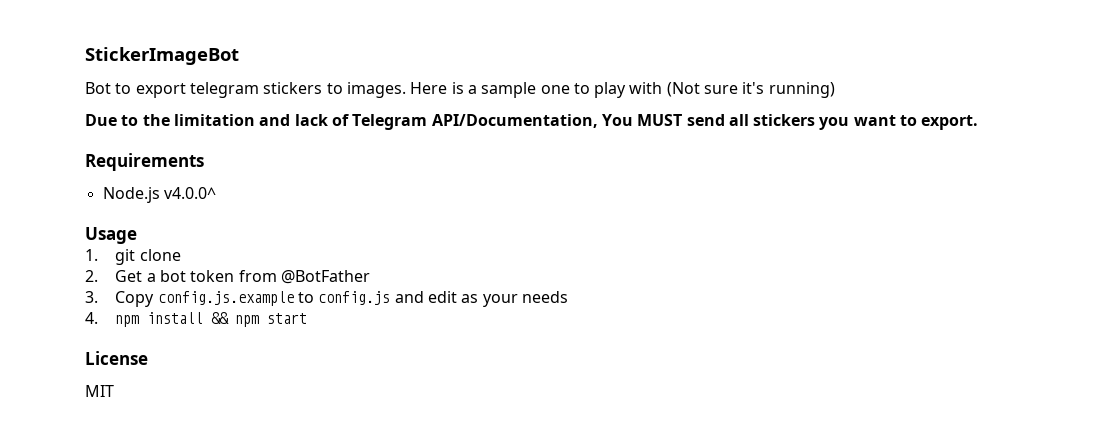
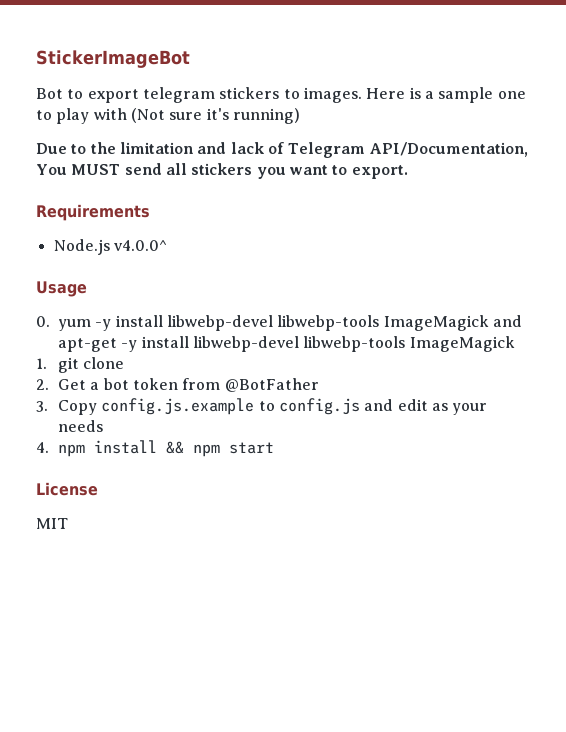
+ 0. yum -y install libwebp-devel libwebp-tools ImageMagick and apt-get -y install libwebp-devel libwebp-tools ImageMagick

